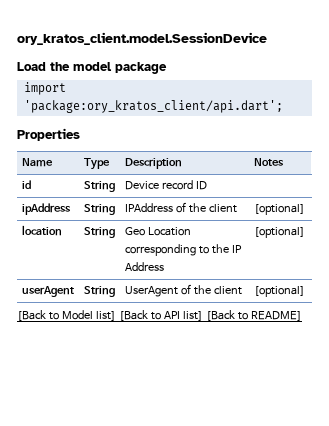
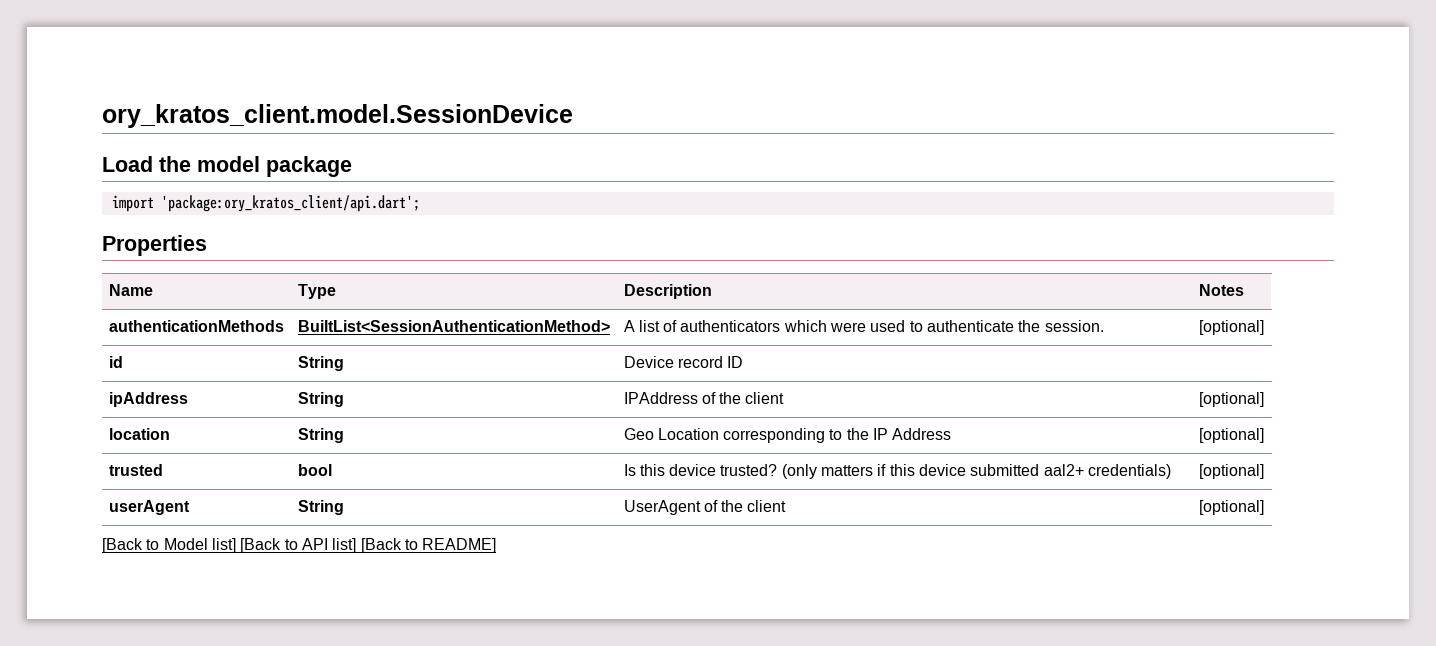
+ authenticationMethods | BuiltList<SessionAuthenticationMethod> | A list of authenticators which were used to authenticate the session. | [optional]
+ trusted | bool | Is this device trusted? (only matters if this device submitted aal2+ credentials) | [optional]

